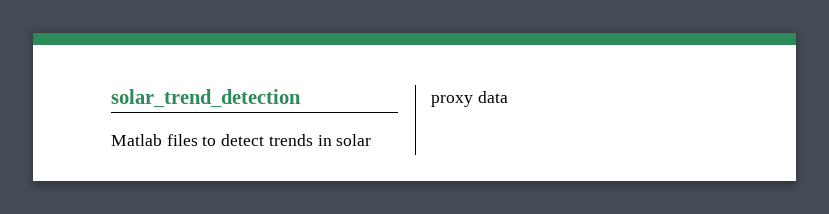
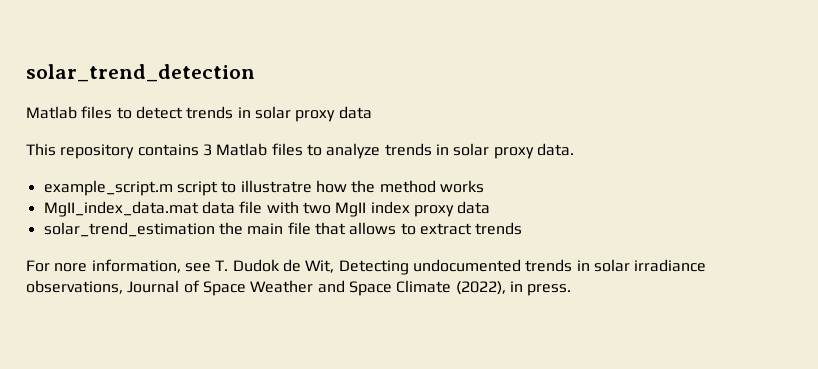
+ This repository contains 3 Matlab files to analyze trends in solar proxy data.
+ example_script.m script to illustratre how the method works
+ MgII_index_data.mat data file with two MgII index proxy data
+ solar_trend_estimation the main file that allows to extract trends
+ For nore information, see T. Dudok de Wit, Detecting undocumented trends in solar irradiance observations, Journal of Space Weather and Space Climate (2022), in press.

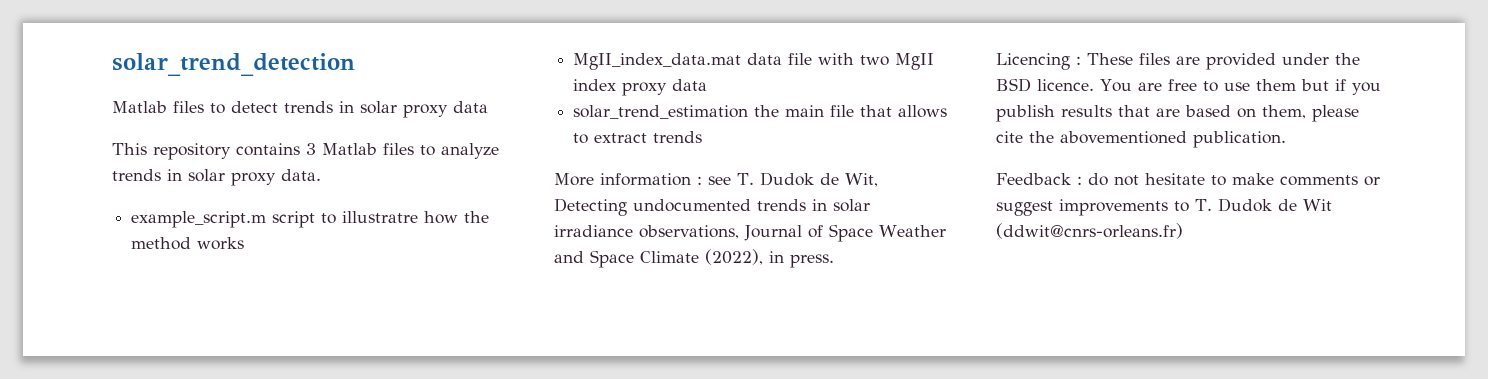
- For nore information, see T. Dudok de Wit, Detecting undocumented trends in solar irradiance observations, Journal of Space Weather and Space Climate (2022), in press.
+ More information : see T. Dudok de Wit, Detecting undocumented trends in solar irradiance observations, Journal of Space Weather and Space Climate (2022), in press.
+ Licencing : These files are provided under the BSD licence. You are free to use them but if you publish results that are based on them, please cite the abovementioned publication.
+ Feedback : do not hesitate to make comments or suggest improvements to T. Dudok de Wit (ddwit@cnrs-orleans.fr)

